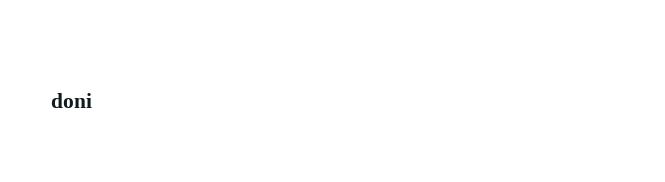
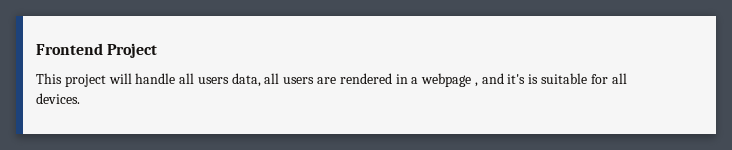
- doni
+ Frontend Project
+ This project will handle all users data, all users are rendered in a webpage , and it's is suitable for all devices.

